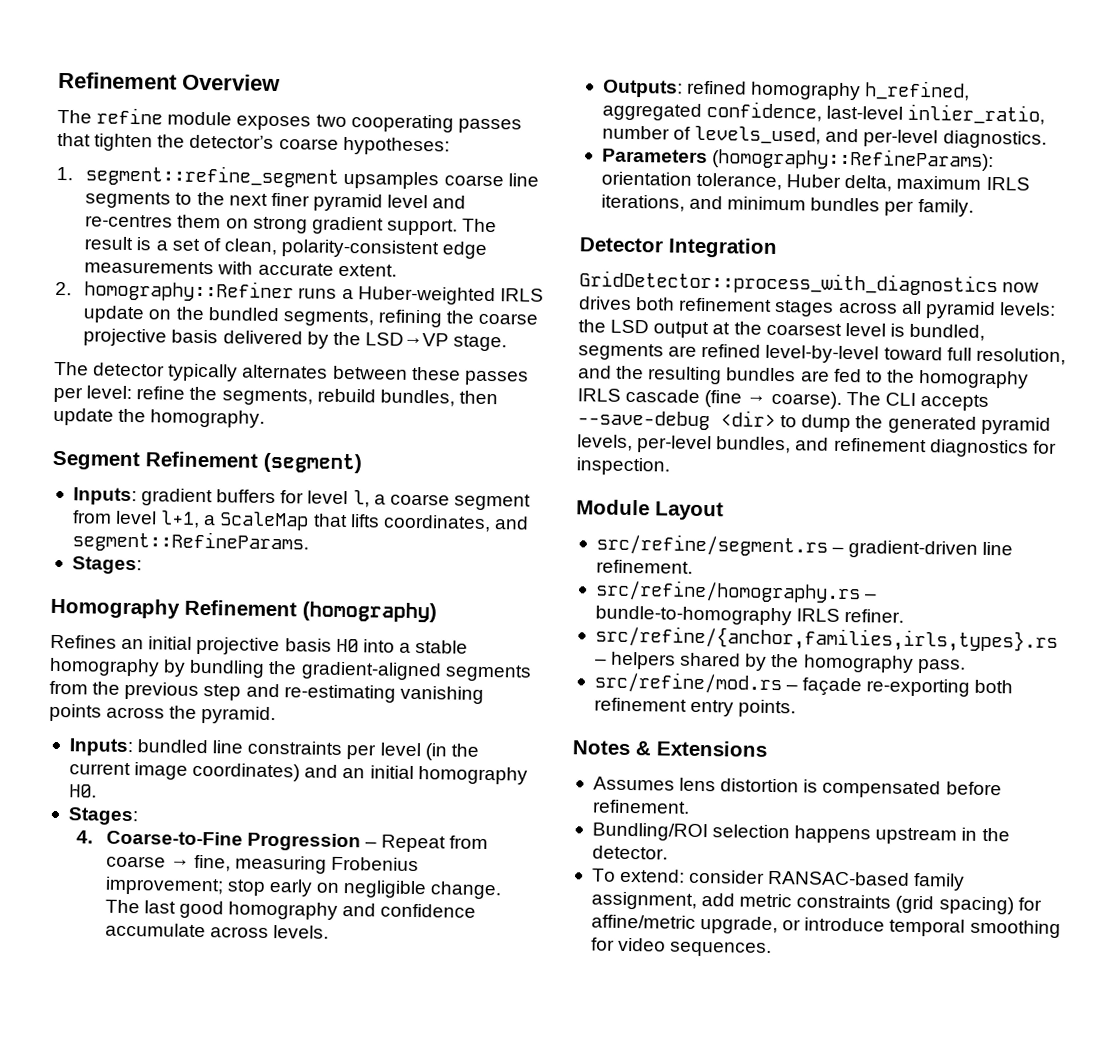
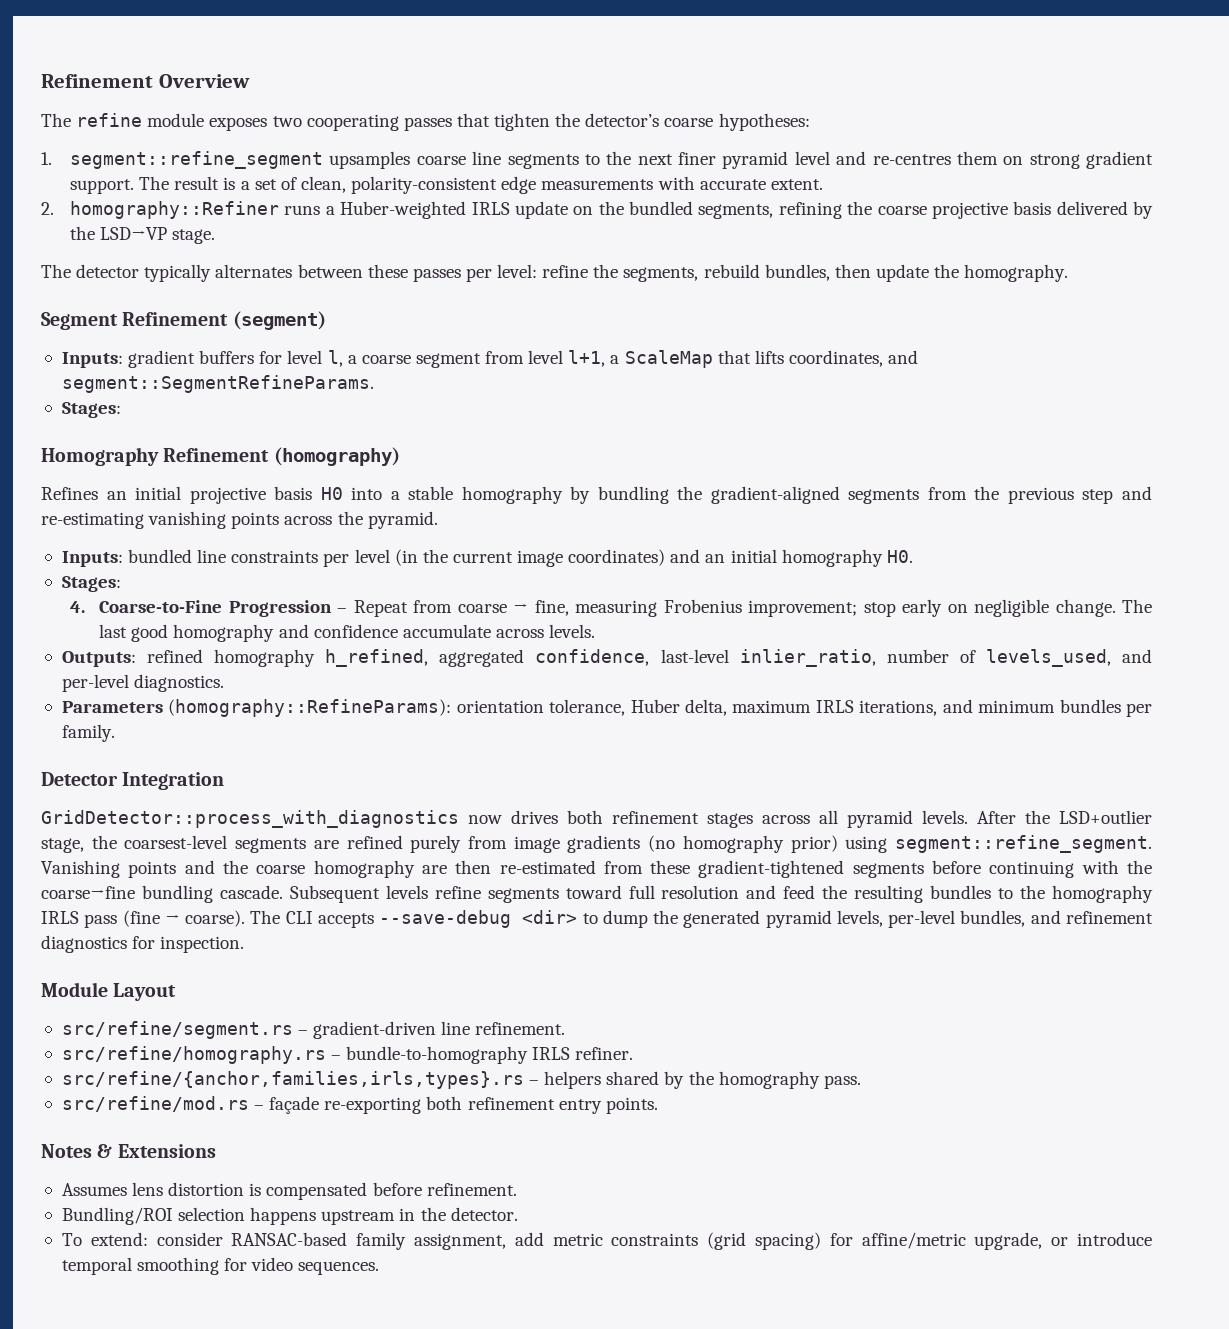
- Inputs: gradient buffers for level l, a coarse segment from level l+1, a ScaleMap that lifts coordinates, and segment::RefineParams.
+ Inputs: gradient buffers for level l, a coarse segment from level l+1, a ScaleMap that lifts coordinates, and segment::SegmentRefineParams.
- GridDetector::process_with_diagnostics now drives both refinement stages across all pyramid levels: the LSD output at the coarsest level is bundled, segments are refined level-by-level toward full resolution, and the resulting bundles are fed to the homography IRLS cascade (fine → coarse).
+ GridDetector::process_with_diagnostics now drives both refinement stages across all pyramid levels. After the LSD+outlier stage, the coarsest-level segments are refined purely from image gradients (no homography prior) using segment::refine_segment. Vanishing points and the coarse homography are then re-estimated from these gradient-tightened segments before continuing with the coarse→fine bundling cascade. Subsequent levels refine segments toward full resolution and feed the resulting bundles to the homography IRLS pass (fine → coarse).

